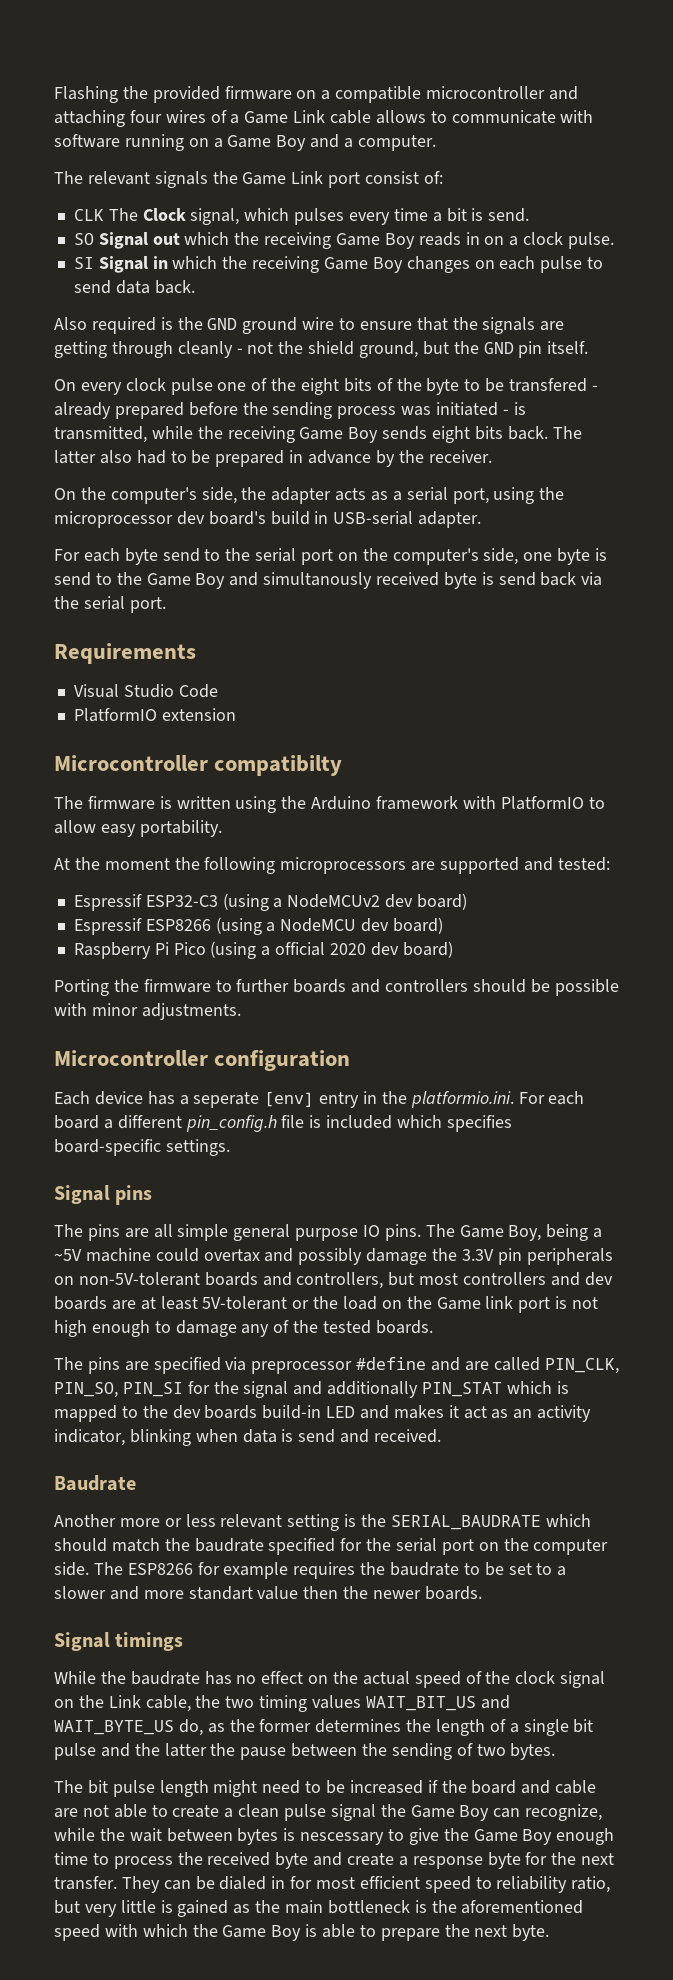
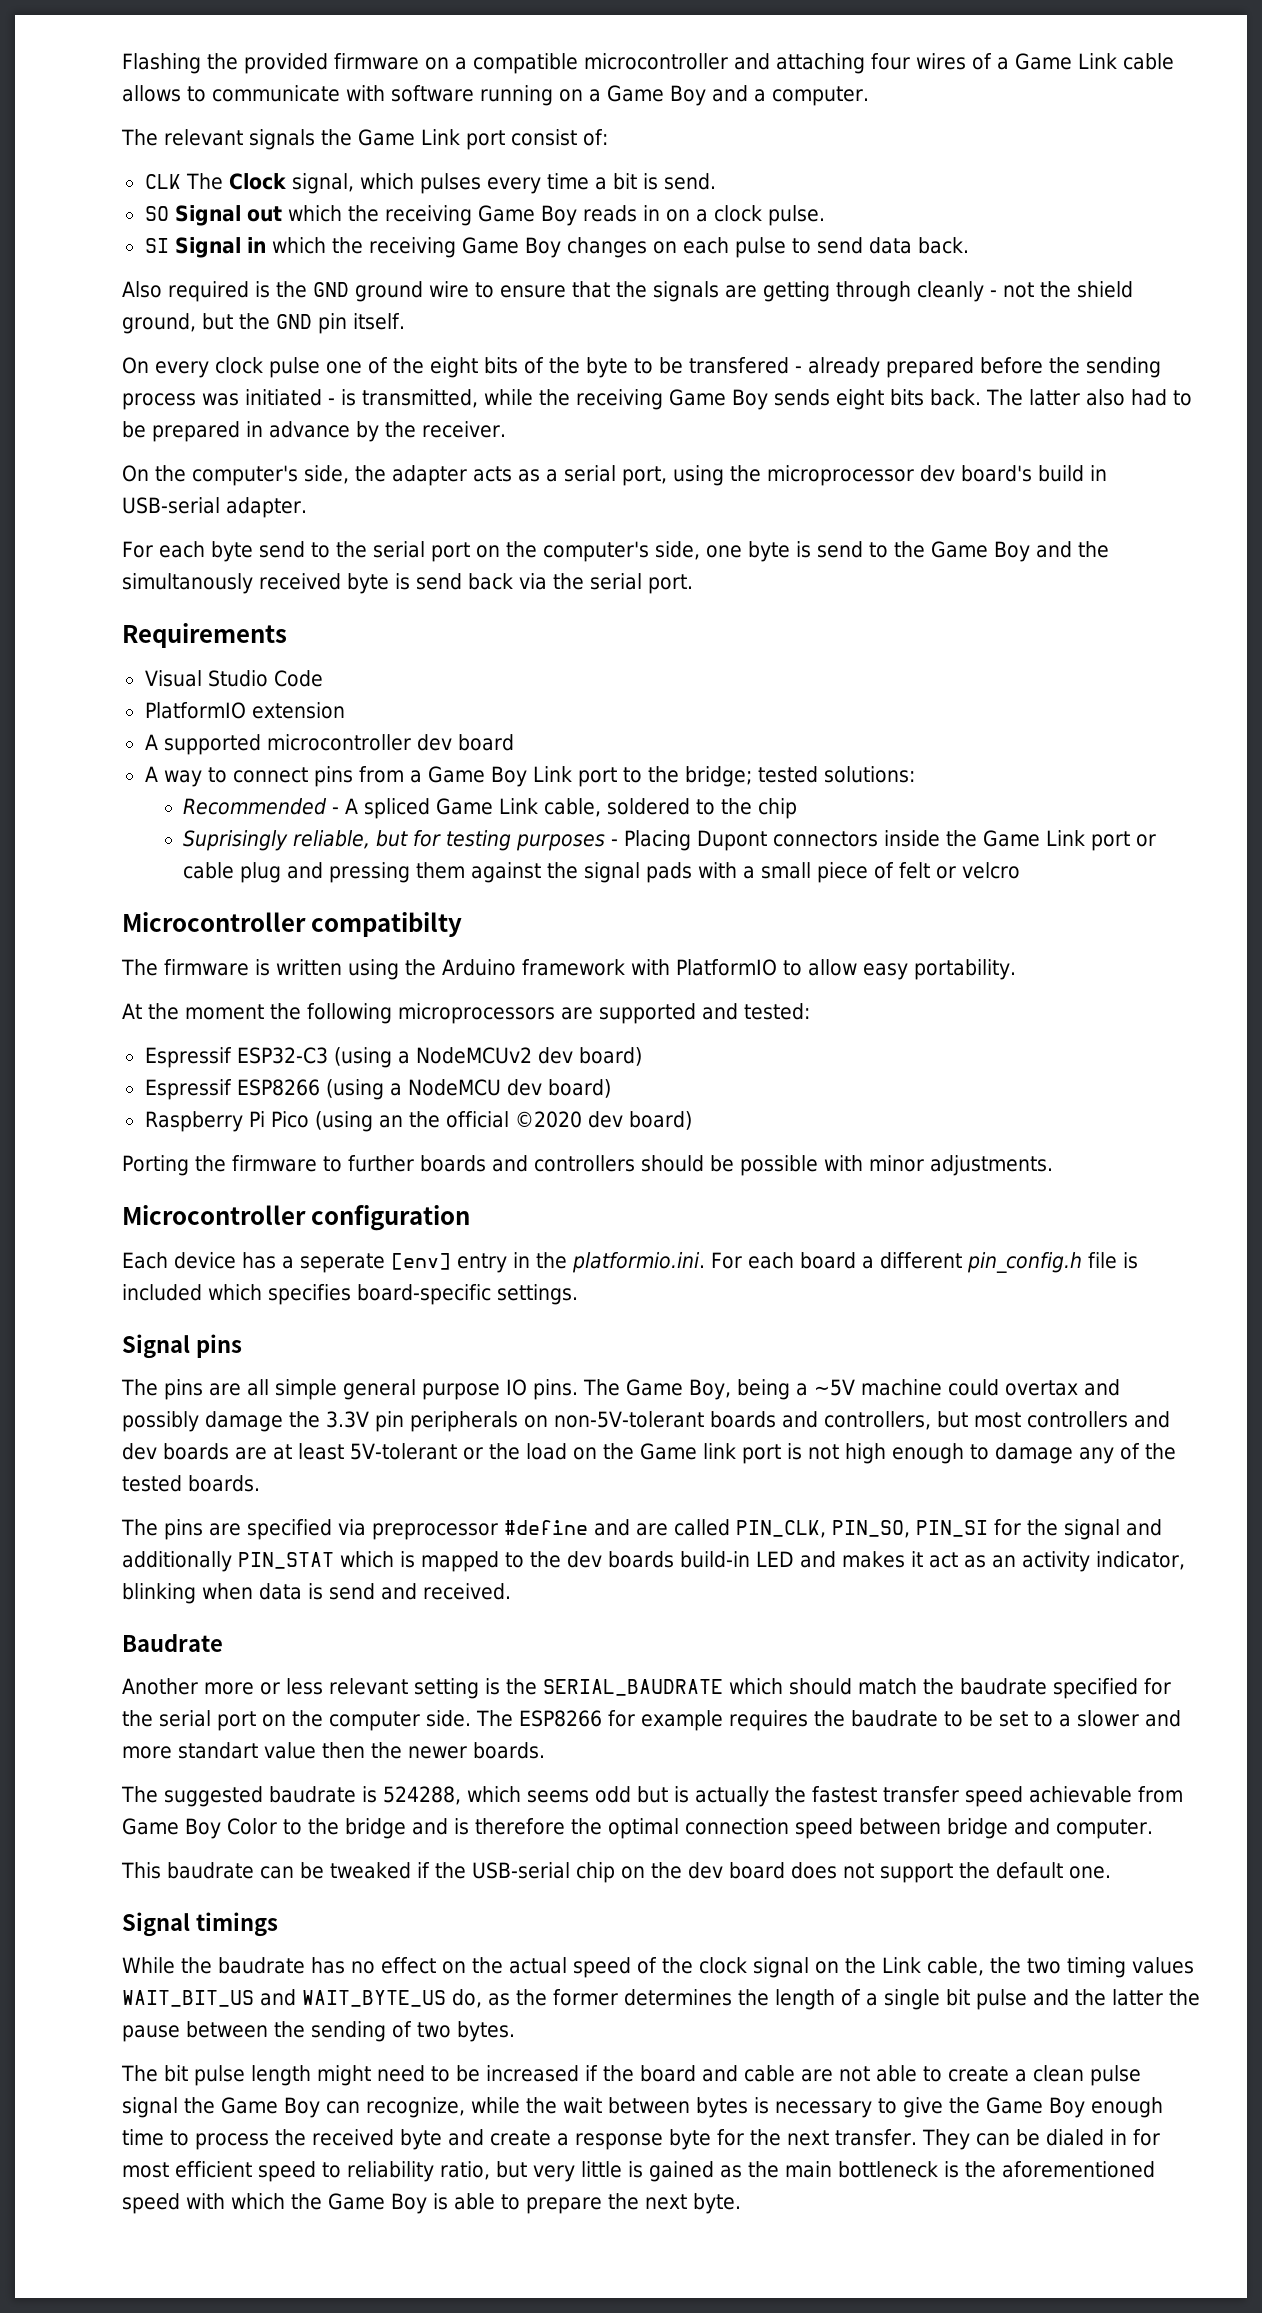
- For each byte send to the serial port on the computer's side, one byte is send to the Game Boy and simultanously received byte is send back via the serial port.
+ For each byte send to the serial port on the computer's side, one byte is send to the Game Boy and the simultanously received byte is send back via the serial port.
+ A supported microcontroller dev board
+ A way to connect pins from a Game Boy Link port to the bridge; tested solutions:
+ Recommended - A spliced Game Link cable, soldered to the chip
+ Suprisingly reliable, but for testing purposes - Placing Dupont connectors inside the Game Link port or cable plug and pressing them against the signal pads with a small piece of felt or velcro
- Raspberry Pi Pico (using a official 2020 dev board)
+ Raspberry Pi Pico (using an the official ©2020 dev board)
+ The suggested baudrate is 524288, which seems odd but is actually the fastest transfer speed achievable from Game Boy Color to the bridge and is therefore the optimal connection speed between bridge and computer.
+ This baudrate can be tweaked if the USB-serial chip on the dev board does not support the default one.
- The bit pulse length might need to be increased if the board and cable are not able to create a clean pulse signal the Game Boy can recognize, while the wait between bytes is nescessary to give the Game Boy enough time to process the received byte and create a response byte for the next transfer.
+ The bit pulse length might need to be increased if the board and cable are not able to create a clean pulse signal the Game Boy can recognize, while the wait between bytes is necessary to give the Game Boy enough time to process the received byte and create a response byte for the next transfer.

